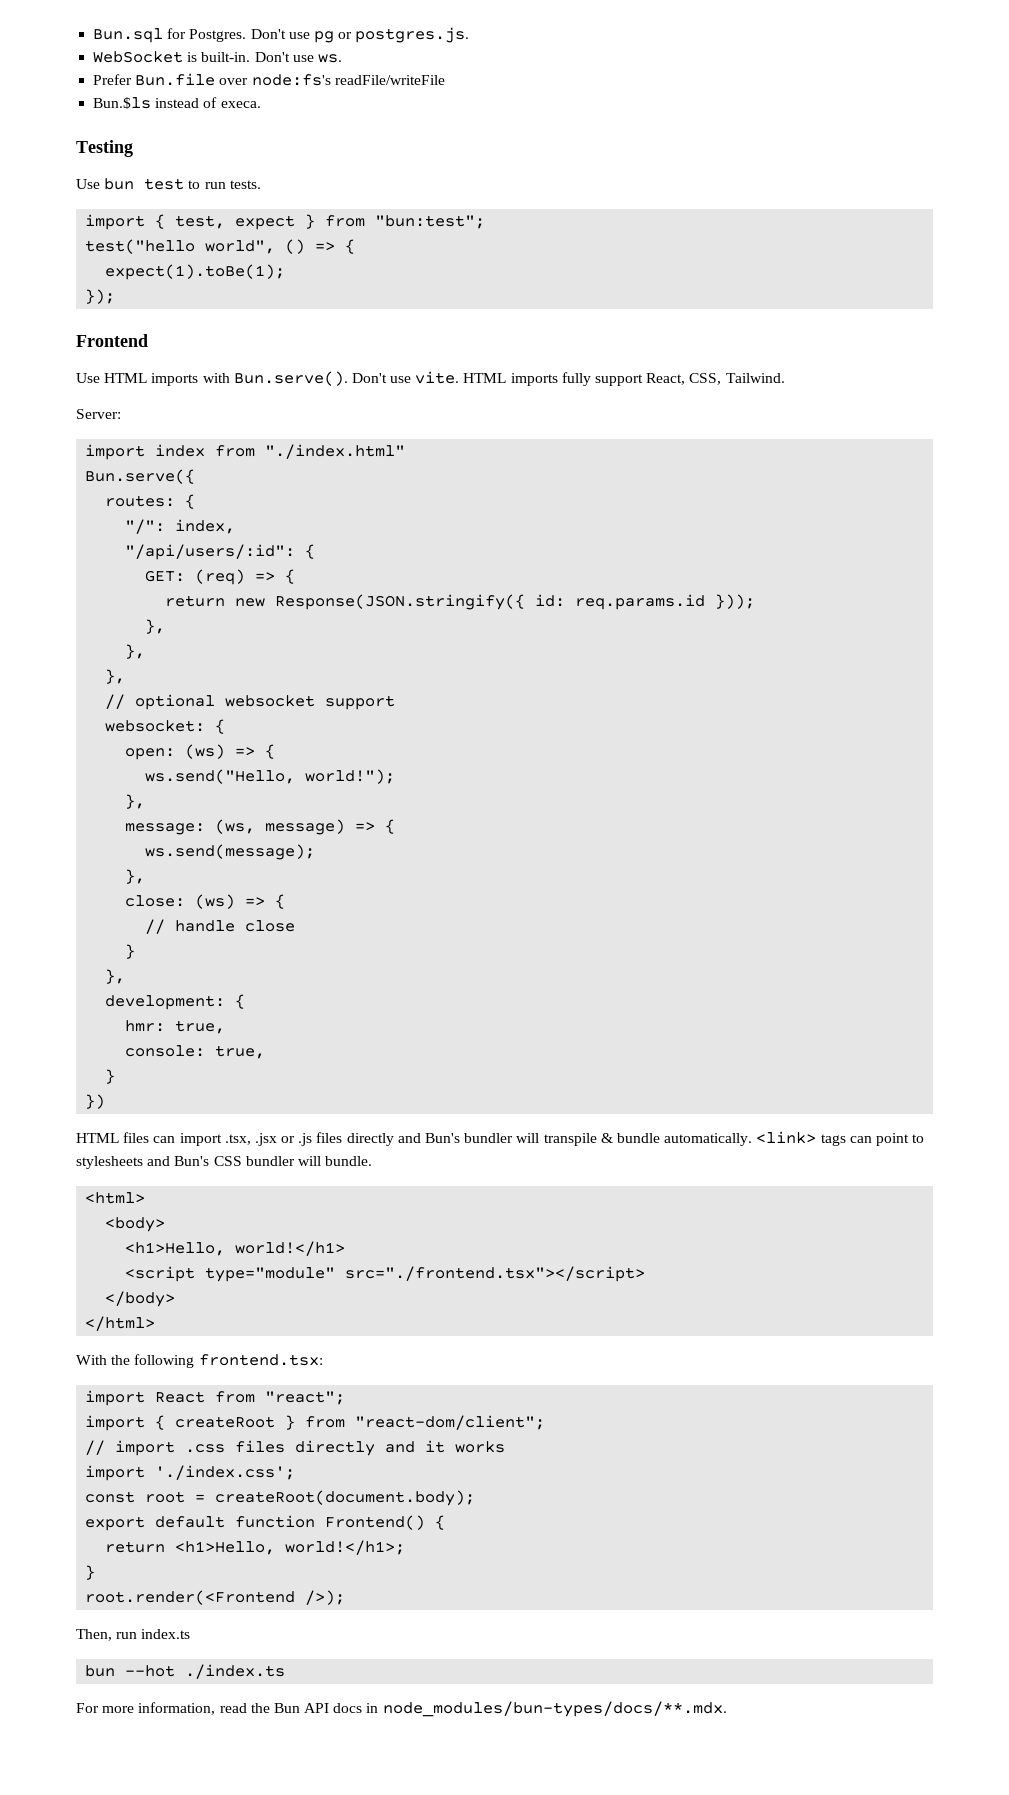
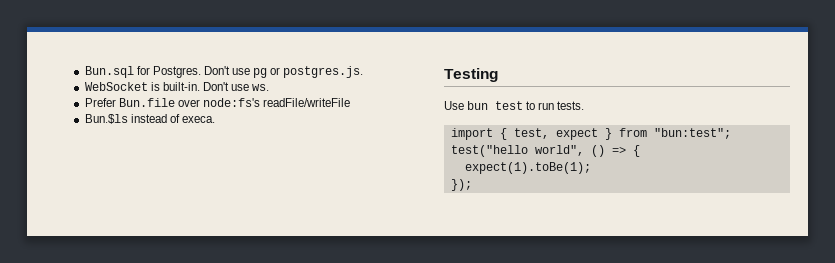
- Frontend
- Use HTML imports with Bun.serve(). Don't use vite. HTML imports fully support React, CSS, Tailwind.
- Server:
- import index from "./index.html"
- Bun.serve({
- routes: {
- "/": index,
- "/api/users/:id": {
- GET: (req) => {
- return new Response(JSON.stringify({ id: req.params.id }));
- },
- },
- },
- // optional websocket support
- websocket: {
- open: (ws) => {
- ws.send("Hello, world!");
- },
- message: (ws, message) => {
- ws.send(message);
- },
- close: (ws) => {
- // handle close
- }
- },
- development: {
- hmr: true,
- console: true,
- }
- })
- HTML files can import .tsx, .jsx or .js files directly and Bun's bundler will transpile & bundle automatically. <link> tags can point to stylesheets and Bun's CSS bundler will bundle.
- <html>
- <body>
- <h1>Hello, world!</h1>
- <script type="module" src="./frontend.tsx"></script>
- </body>
- </html>
- With the following frontend.tsx:
- import React from "react";
- import { createRoot } from "react-dom/client";
- // import .css files directly and it works
- import './index.css';
- const root = createRoot(document.body);
- export default function Frontend() {
- return <h1>Hello, world!</h1>;
- }
- root.render(<Frontend />);
- Then, run index.ts
- bun --hot ./index.ts
- For more information, read the Bun API docs in node_modules/bun-types/docs/**.mdx.

